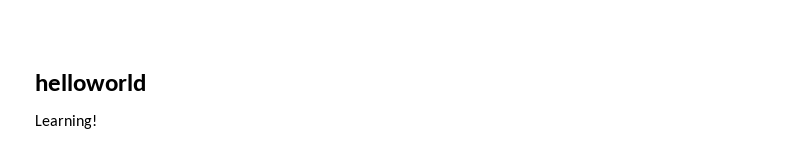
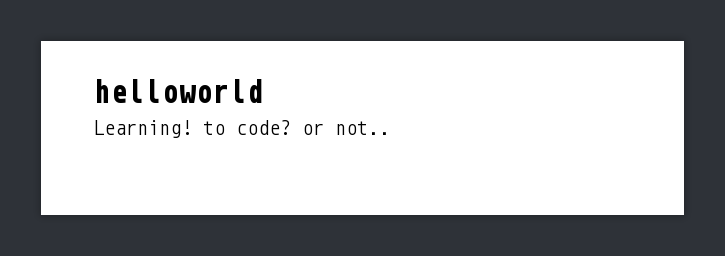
- Learning!
+ Learning! to code? or not..

